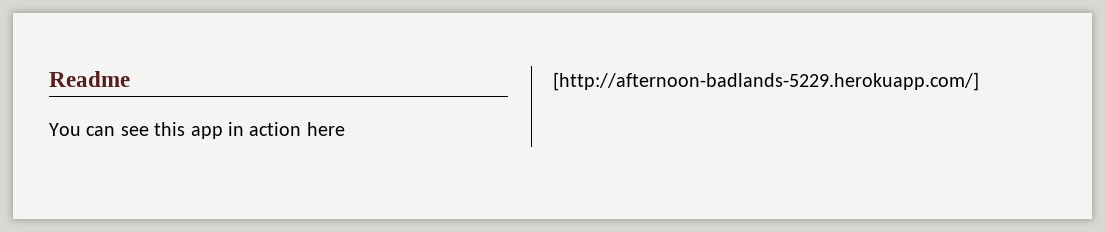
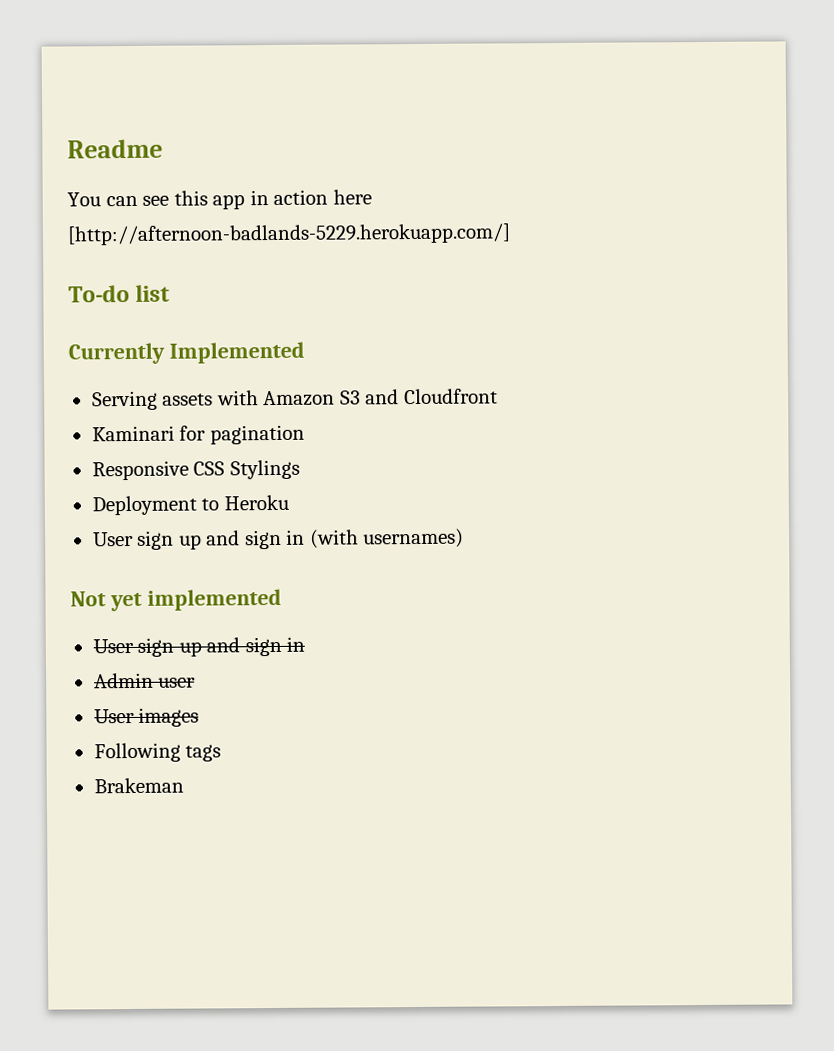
+ To-do list
+ Currently Implemented
+ Serving assets with Amazon S3 and Cloudfront
+ Kaminari for pagination
+ Responsive CSS Stylings
+ Deployment to Heroku
+ User sign up and sign in (with usernames)
+ Not yet implemented
+ User sign up and sign in
+ Admin user
+ User images
+ Following tags
+ Brakeman

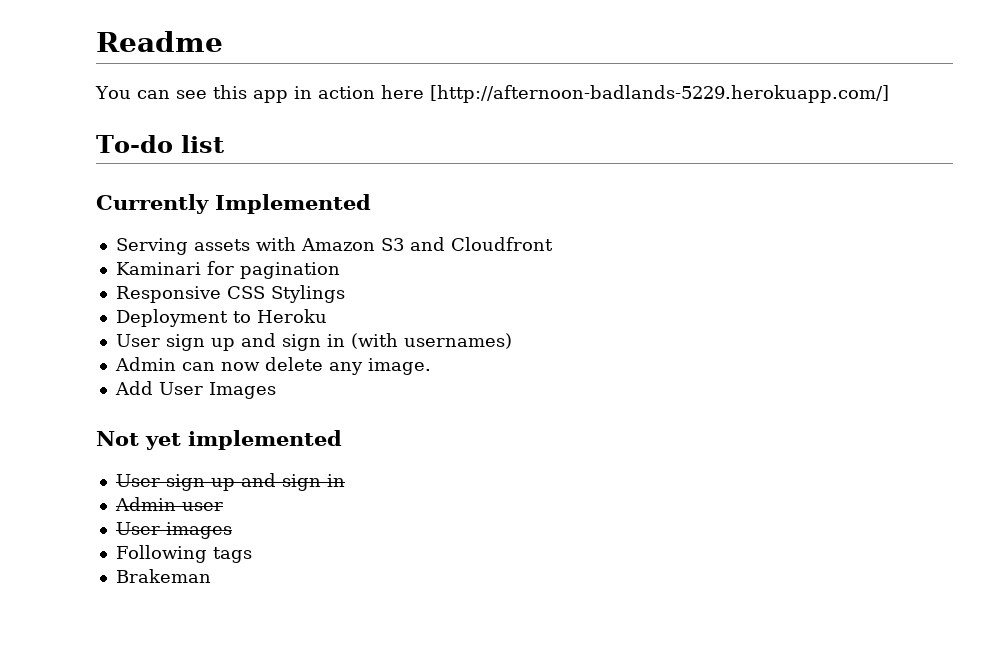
+ Admin can now delete any image.
+ Add User Images

